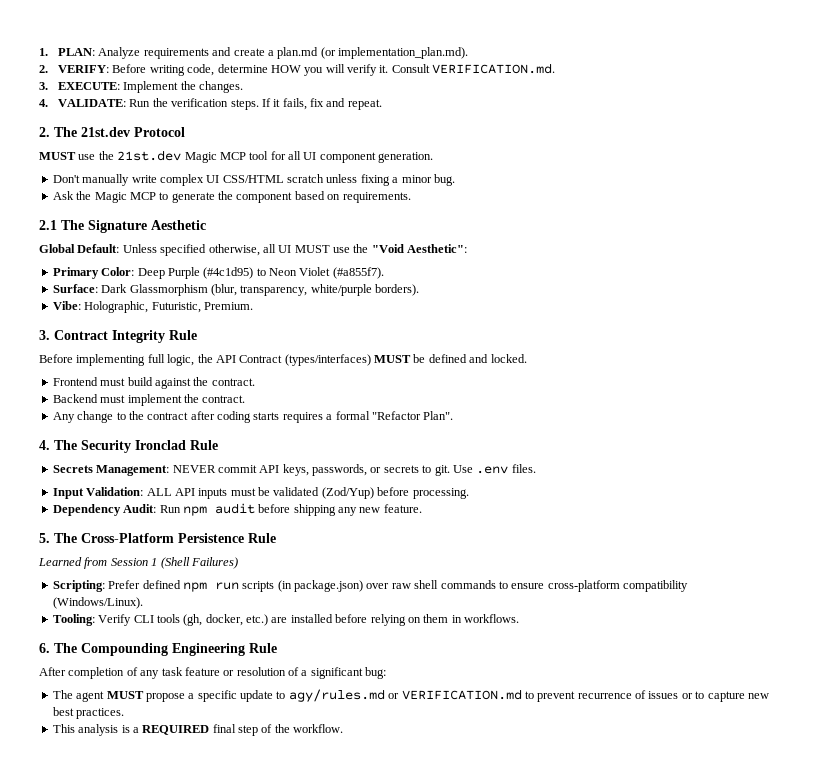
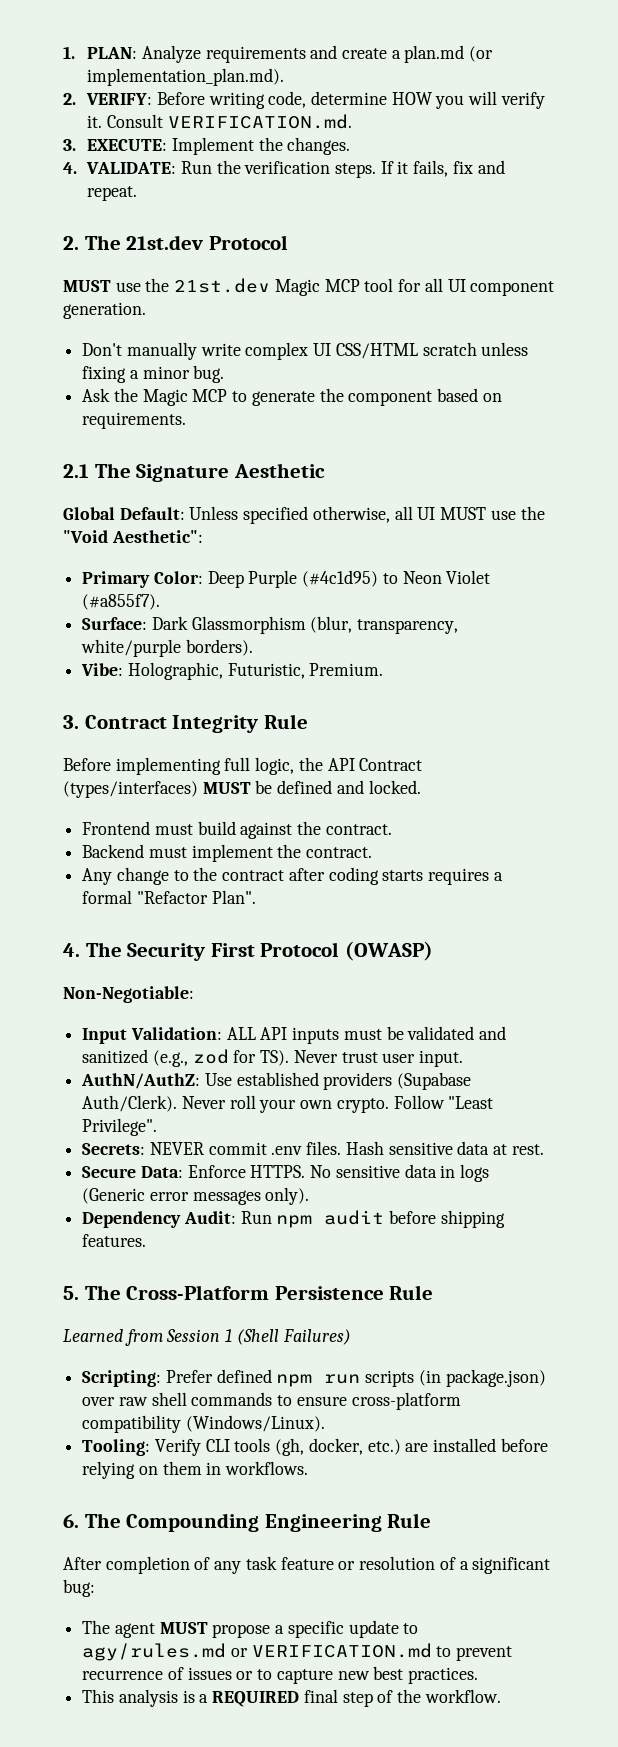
- 4. The Security Ironclad Rule
- Secrets Management: NEVER commit API keys, passwords, or secrets to git. Use .env files.
+ 4. The Security First Protocol (OWASP)
+ Non-Negotiable:
- Input Validation: ALL API inputs must be validated (Zod/Yup) before processing.
+ Input Validation: ALL API inputs must be validated and sanitized (e.g., zod for TS). Never trust user input.
+ AuthN/AuthZ: Use established providers (Supabase Auth/Clerk). Never roll your own crypto. Follow "Least Privilege".
+ Secrets: NEVER commit .env files. Hash sensitive data at rest.
+ Secure Data: Enforce HTTPS. No sensitive data in logs (Generic error messages only).
- Dependency Audit: Run npm audit before shipping any new feature.
+ Dependency Audit: Run npm audit before shipping features.

